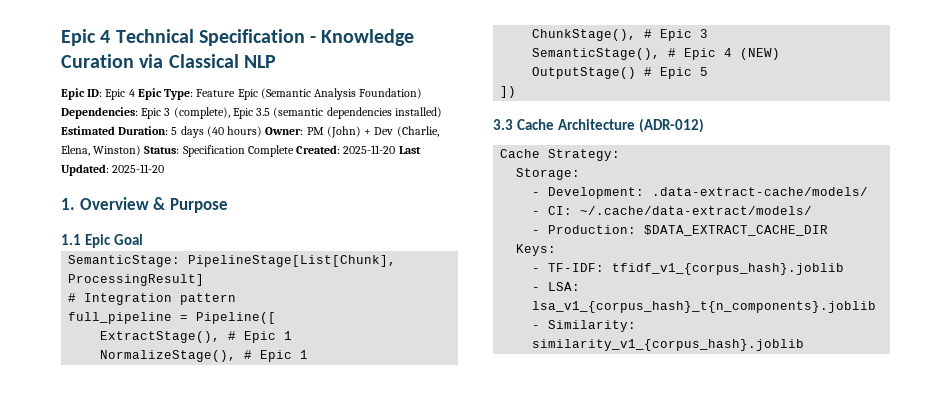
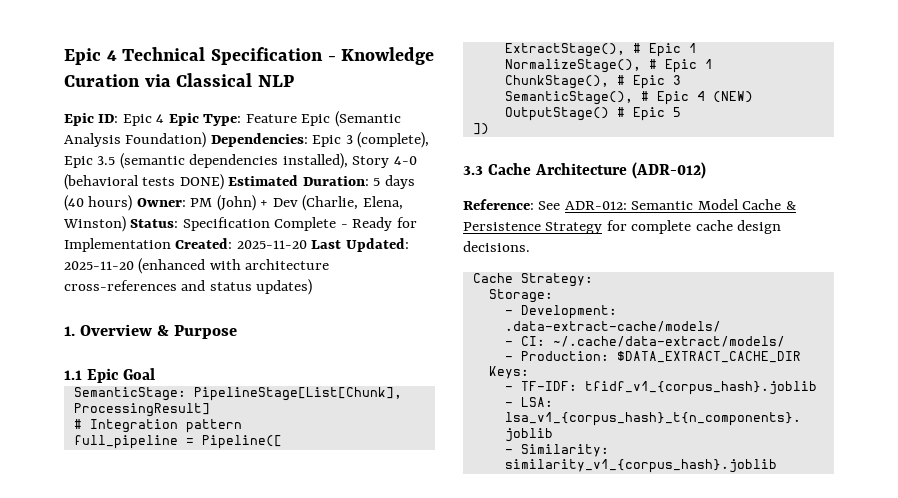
- Epic ID: Epic 4 Epic Type: Feature Epic (Semantic Analysis Foundation) Dependencies: Epic 3 (complete), Epic 3.5 (semantic dependencies installed) Estimated Duration: 5 days (40 hours) Owner: PM (John) + Dev (Charlie, Elena, Winston) Status: Specification Complete Created: 2025-11-20 Last Updated: 2025-11-20
+ Epic ID: Epic 4 Epic Type: Feature Epic (Semantic Analysis Foundation) Dependencies: Epic 3 (complete), Epic 3.5 (semantic dependencies installed), Story 4-0 (behavioral tests DONE) Estimated Duration: 5 days (40 hours) Owner: PM (John) + Dev (Charlie, Elena, Winston) Status: Specification Complete - Ready for Implementation Created: 2025-11-20 Last Updated: 2025-11-20 (enhanced with architecture cross-references and status updates)
+ Reference: See ADR-012: Semantic Model Cache & Persistence Strategy for complete cache design decisions.

